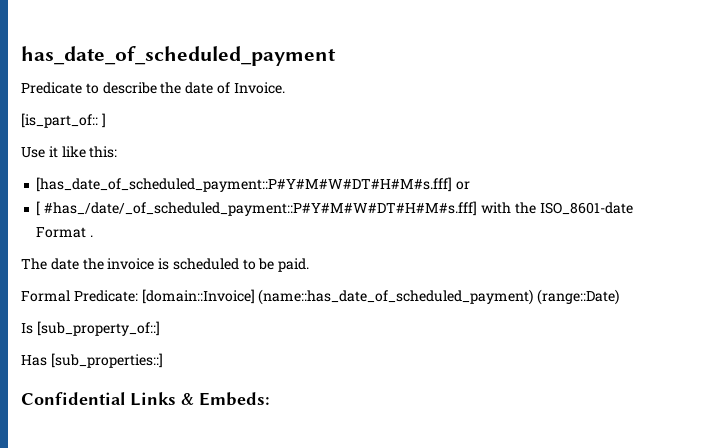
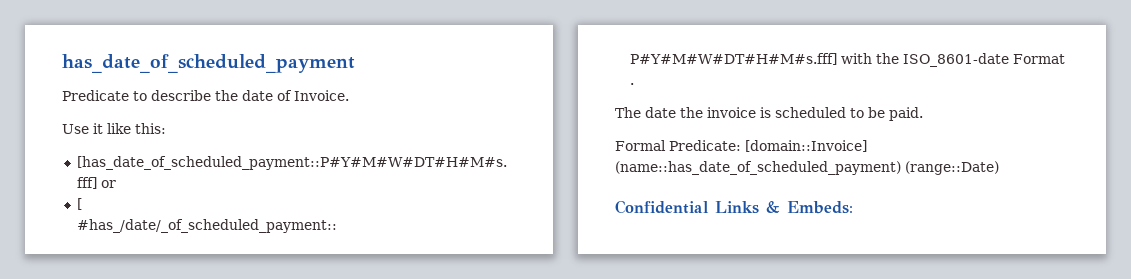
- [is_part_of:: ]
- Is [sub_property_of::]
- Has [sub_properties::]

